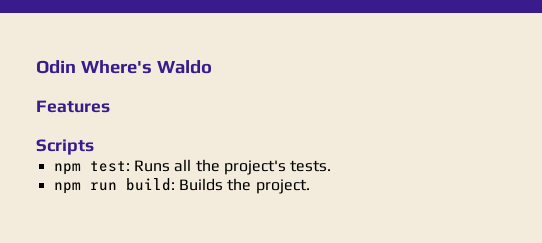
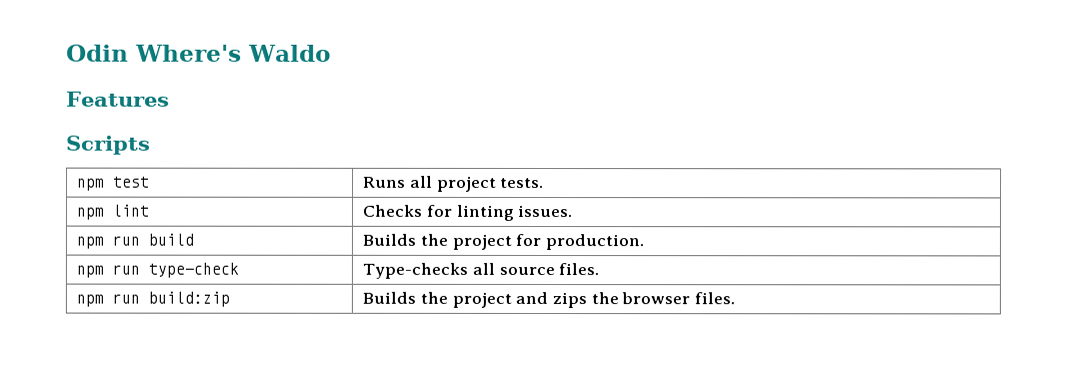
- npm test: Runs all the project's tests.
- npm run build: Builds the project.
+ npm test | Runs all project tests.
+ npm lint | Checks for linting issues.
+ npm run build | Builds the project for production.
+ npm run type-check | Type-checks all source files.
+ npm run build:zip | Builds the project and zips the browser files.

